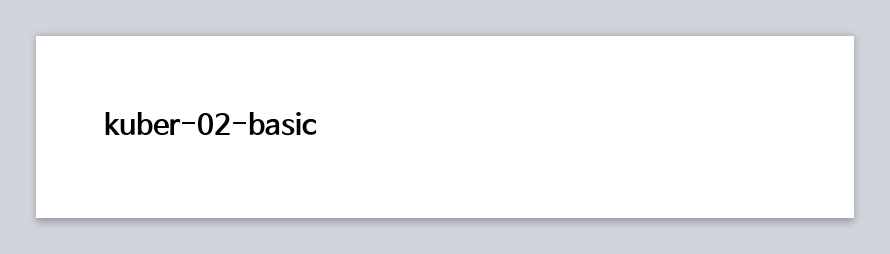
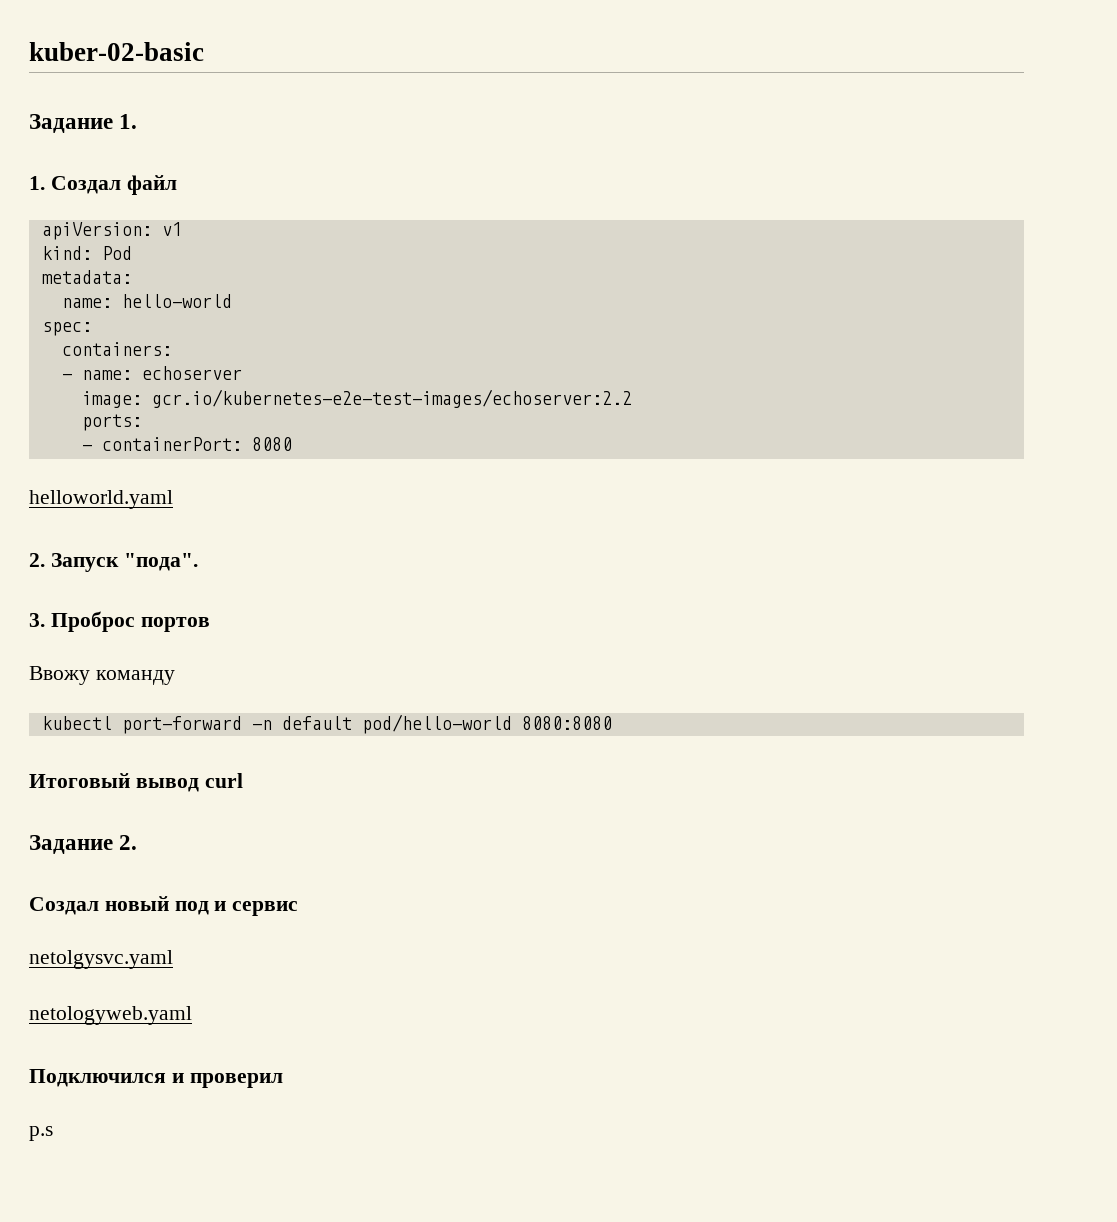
+ Задание 1.
+ 1. Создал файл
+ apiVersion: v1
+ kind: Pod
+ metadata:
+ name: hello-world
+ spec:
+ containers:
+ - name: echoserver
+ image: gcr.io/kubernetes-e2e-test-images/echoserver:2.2
+ ports:
+ - containerPort: 8080
+ helloworld.yaml
+ 2. Запуск "пода".
+ 3. Проброс портов
+ Ввожу команду
+ kubectl port-forward -n default pod/hello-world 8080:8080
+ Итоговый вывод curl
+ Задание 2.
+ Создал новый под и сервис
+ netolgysvc.yaml
+ netologyweb.yaml
+ Подключился и проверил
+ p.s

